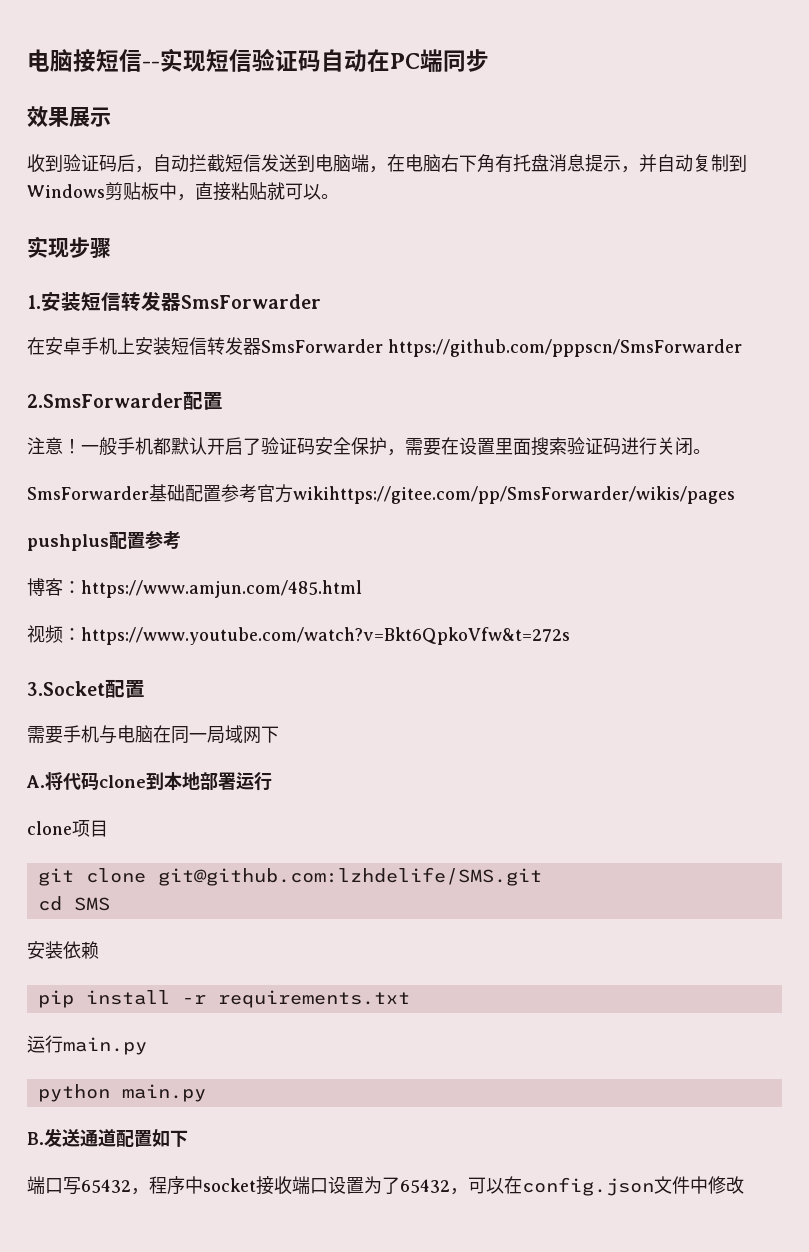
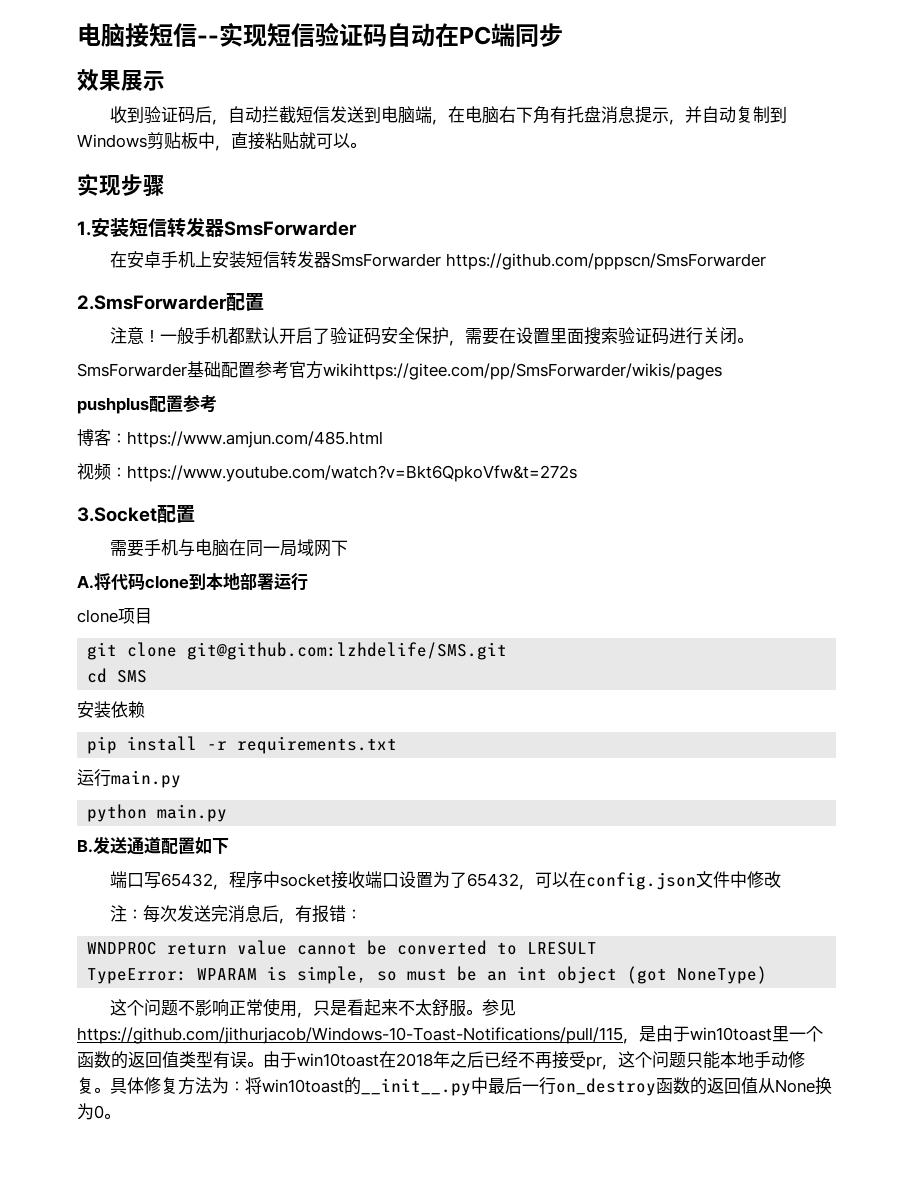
+ 注：每次发送完消息后，有报错：
+ WNDPROC return value cannot be converted to LRESULT
+ TypeError: WPARAM is simple, so must be an int object (got NoneType)
+ 这个问题不影响正常使用，只是看起来不太舒服。参见https://github.com/jithurjacob/Windows-10-Toast-Notifications/pull/115，是由于win10toast里一个函数的返回值类型有误。由于win10toast在2018年之后已经不再接受pr，这个问题只能本地手动修复。具体修复方法为：将win10toast的__init__.py中最后一行on_destroy函数的返回值从None换为0。

